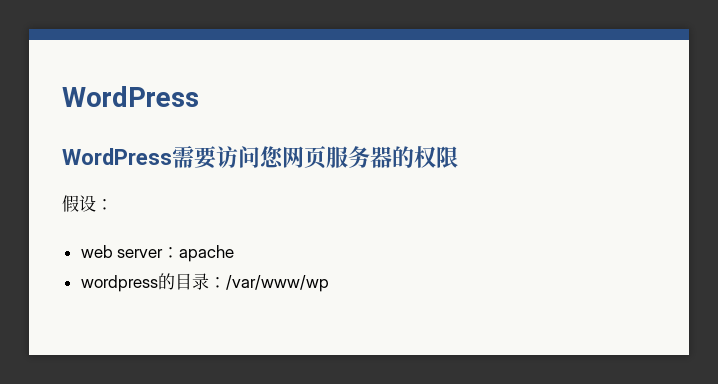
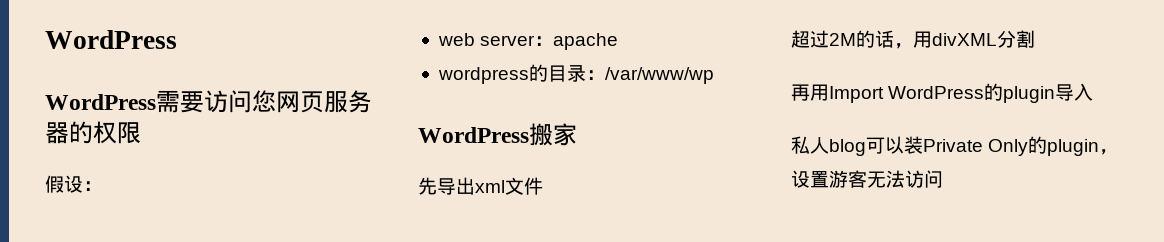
+ WordPress搬家
+ 先导出xml文件
+ 超过2M的话，用divXML分割
+ 再用Import WordPress的plugin导入
+ 私人blog可以装Private Only的plugin，设置游客无法访问

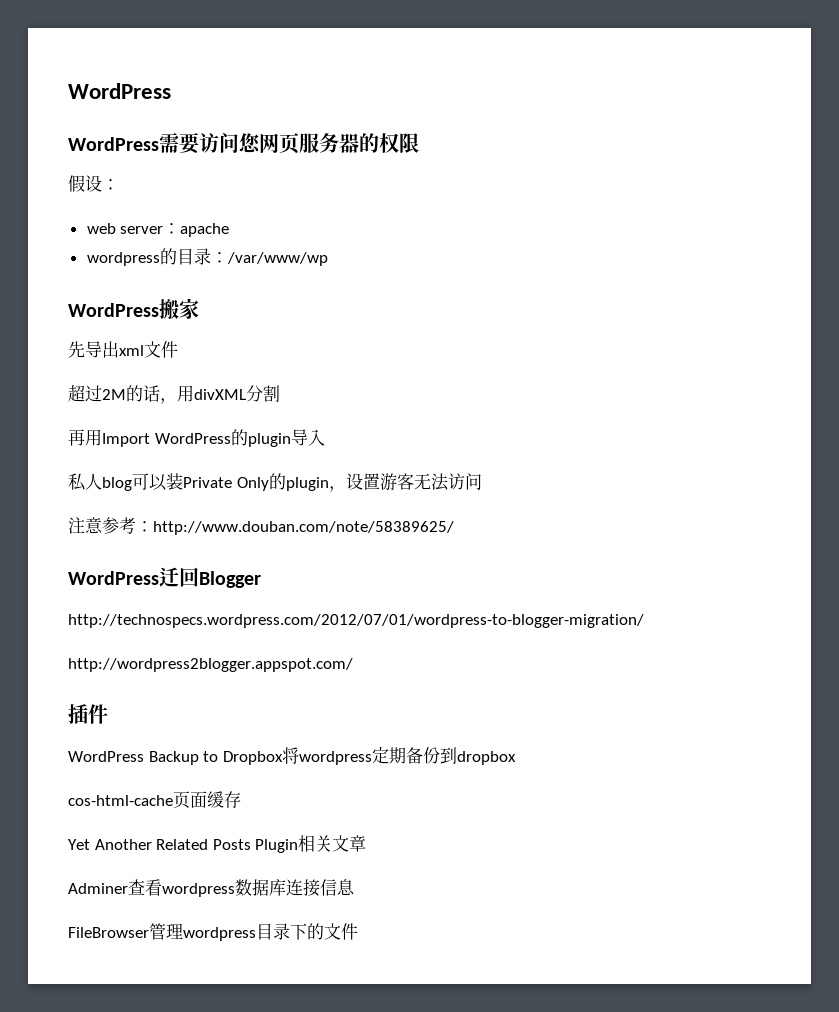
+ 注意参考：http://www.douban.com/note/58389625/
+ WordPress迁回Blogger
+ http://technospecs.wordpress.com/2012/07/01/wordpress-to-blogger-migration/
+ http://wordpress2blogger.appspot.com/
+ 插件
+ WordPress Backup to Dropbox将wordpress定期备份到dropbox
+ cos-html-cache页面缓存
+ Yet Another Related Posts Plugin相关文章
+ Adminer查看wordpress数据库连接信息
+ FileBrowser管理wordpress目录下的文件

